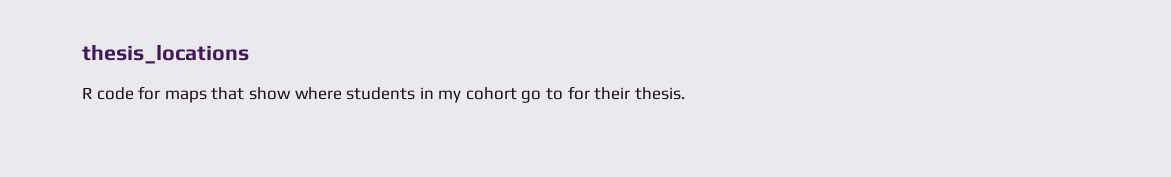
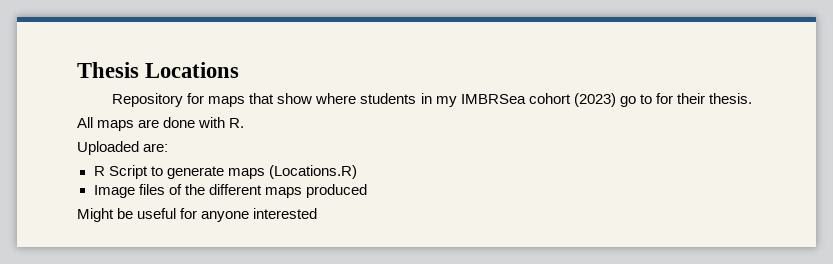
- thesis_locations
- R code for maps that show where students in my cohort go to for their thesis.
+ Thesis Locations
+ Repository for maps that show where students in my IMBRSea cohort (2023) go to for their thesis.
+ All maps are done with R.
+ Uploaded are:
+ R Script to generate maps (Locations.R)
+ Image files of the different maps produced
+ Might be useful for anyone interested

